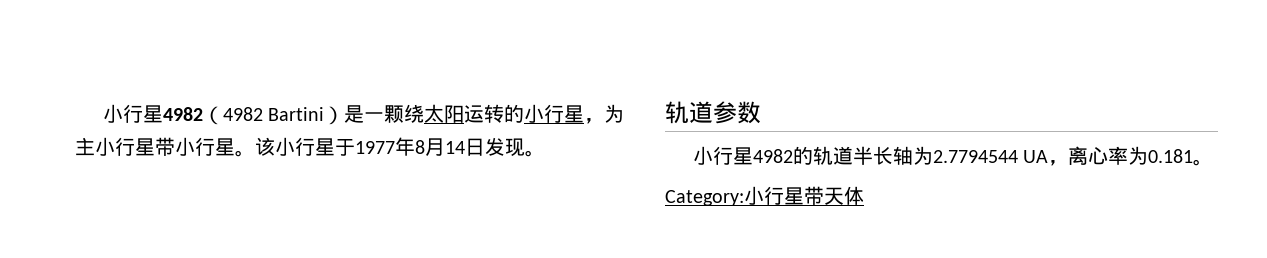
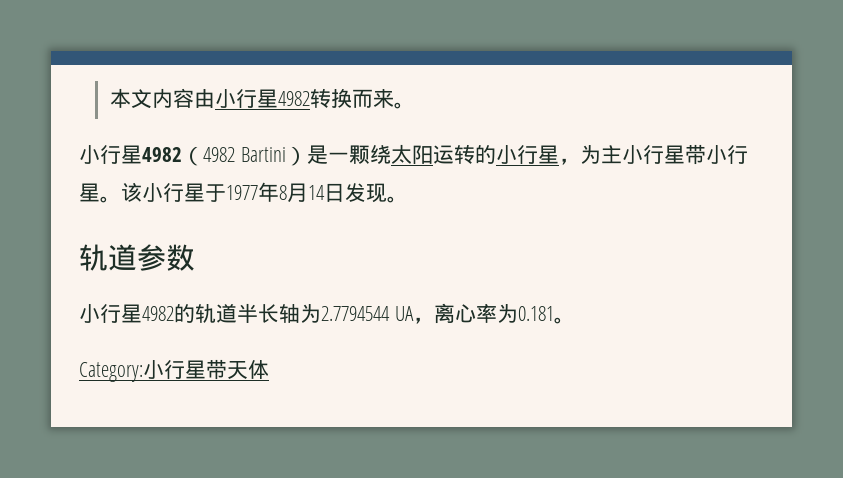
+ 本文内容由小行星4982转换而来。

